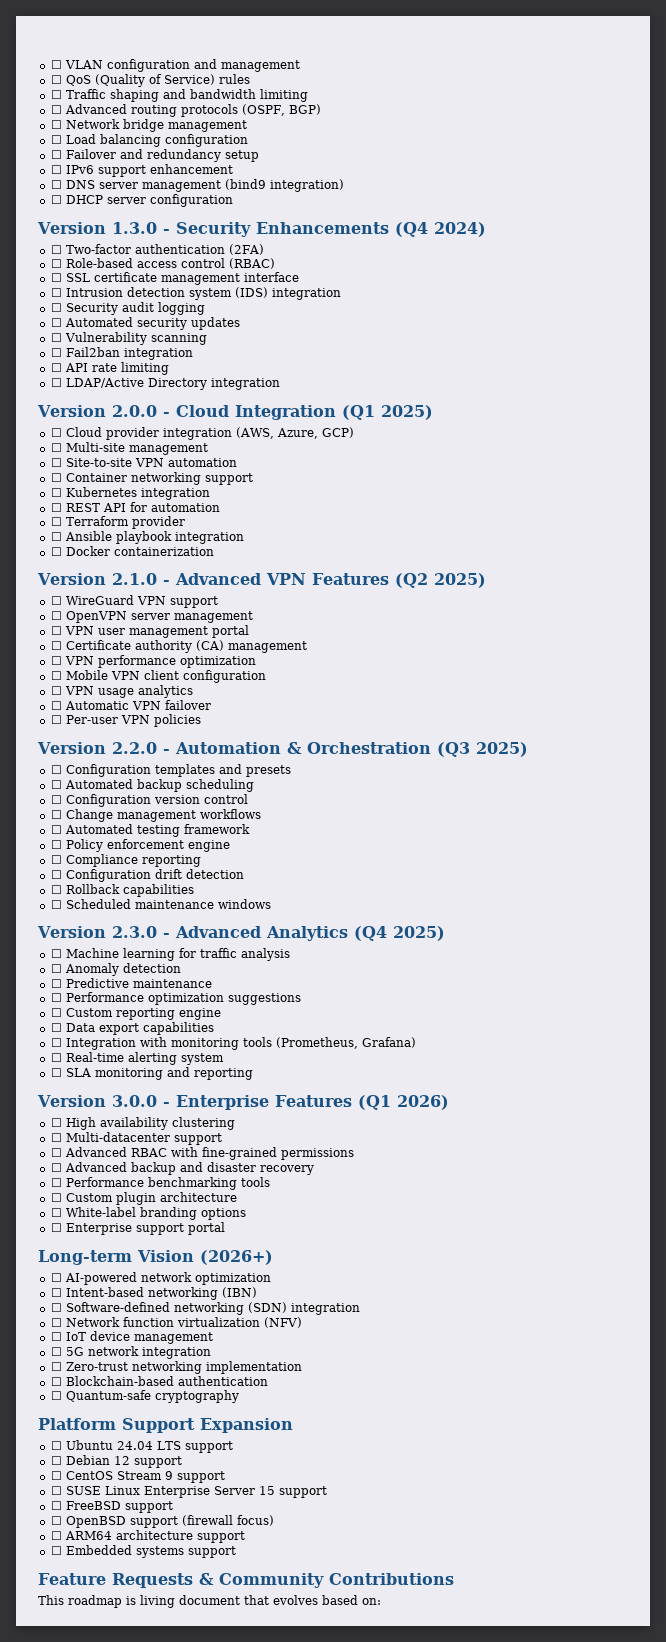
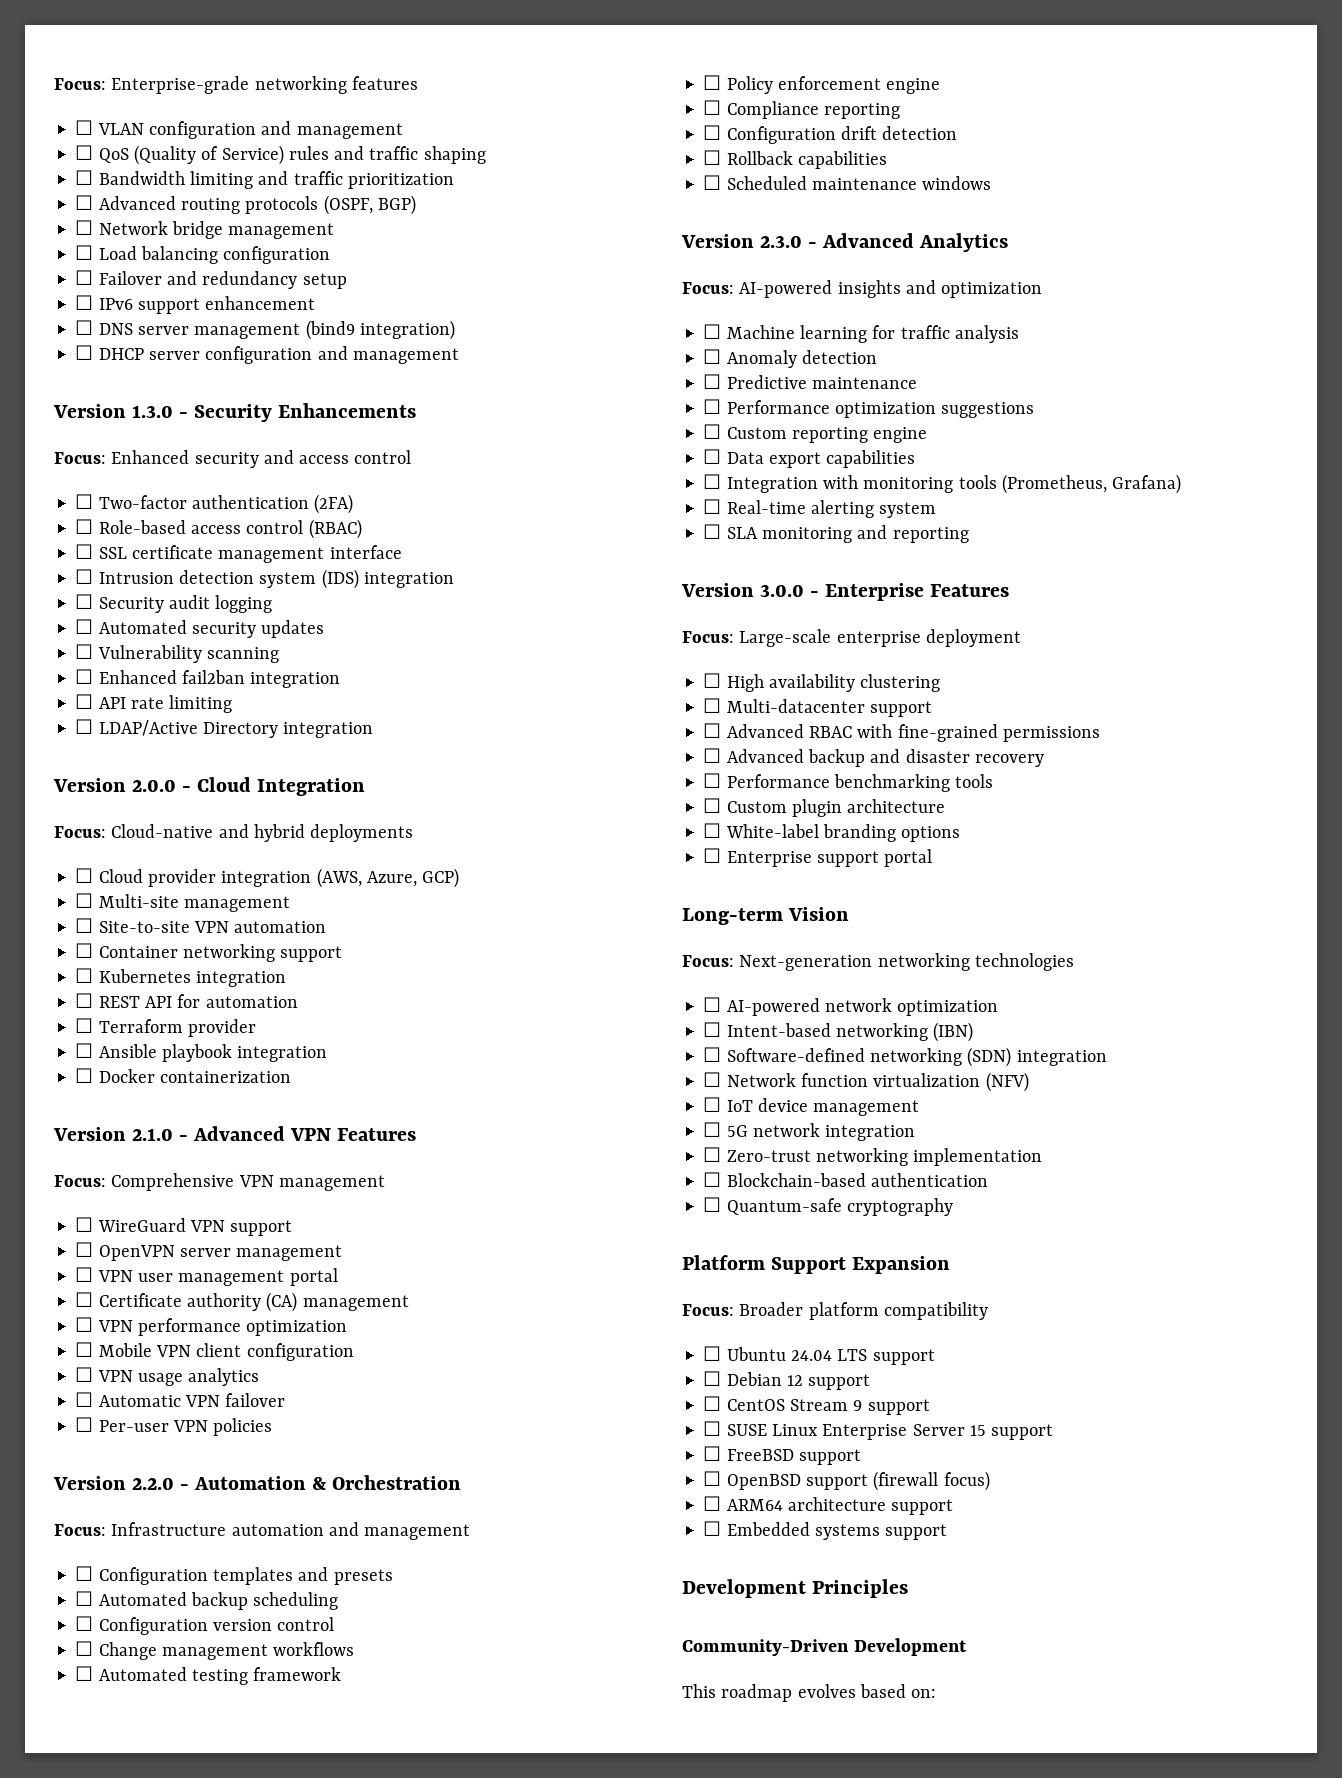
+ Focus: Enterprise-grade networking features
- ☐ QoS (Quality of Service) rules
- ☐ Traffic shaping and bandwidth limiting
+ ☐ QoS (Quality of Service) rules and traffic shaping
+ ☐ Bandwidth limiting and traffic prioritization
- ☐ DHCP server configuration
+ ☐ DHCP server configuration and management
- Version 1.3.0 - Security Enhancements (Q4 2024)
+ Version 1.3.0 - Security Enhancements
+ Focus: Enhanced security and access control
- ☐ Fail2ban integration
+ ☐ Enhanced fail2ban integration
- Version 2.0.0 - Cloud Integration (Q1 2025)
+ Version 2.0.0 - Cloud Integration
+ Focus: Cloud-native and hybrid deployments
- Version 2.1.0 - Advanced VPN Features (Q2 2025)
+ Version 2.1.0 - Advanced VPN Features
+ Focus: Comprehensive VPN management
- Version 2.2.0 - Automation & Orchestration (Q3 2025)
+ Version 2.2.0 - Automation & Orchestration
+ Focus: Infrastructure automation and management
- Version 2.3.0 - Advanced Analytics (Q4 2025)
+ Version 2.3.0 - Advanced Analytics
+ Focus: AI-powered insights and optimization
- Version 3.0.0 - Enterprise Features (Q1 2026)
+ Version 3.0.0 - Enterprise Features
+ Focus: Large-scale enterprise deployment
- Long-term Vision (2026+)
+ Long-term Vision
+ Focus: Next-generation networking technologies
+ Focus: Broader platform compatibility
- Feature Requests & Community Contributions
- This roadmap is living document that evolves based on:
+ Development Principles
+ Community-Driven Development
+ This roadmap evolves based on:

